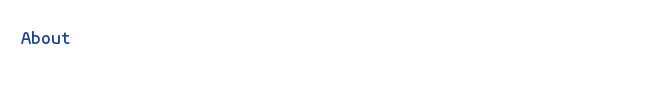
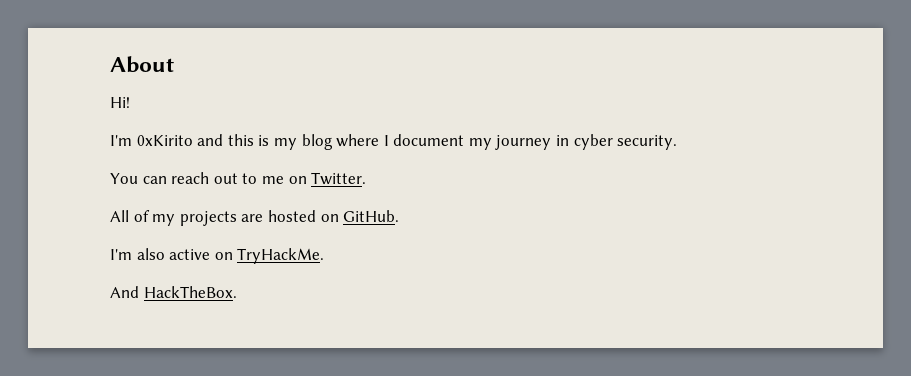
+ Hi!
+ I'm 0xKirito and this is my blog where I document my journey in cyber security.
+ You can reach out to me on Twitter.
+ All of my projects are hosted on GitHub.
+ I'm also active on TryHackMe.
+ And HackTheBox.

